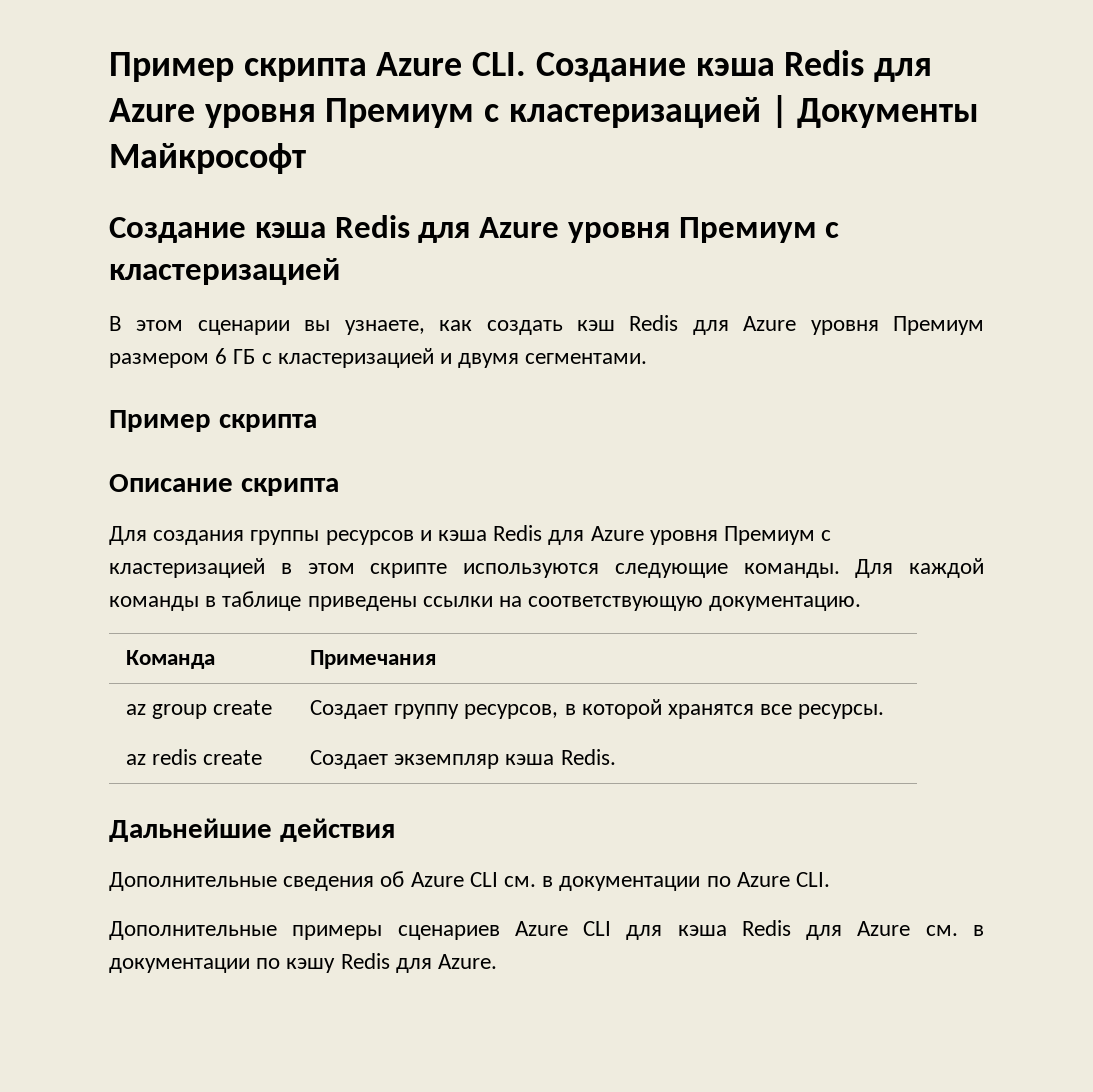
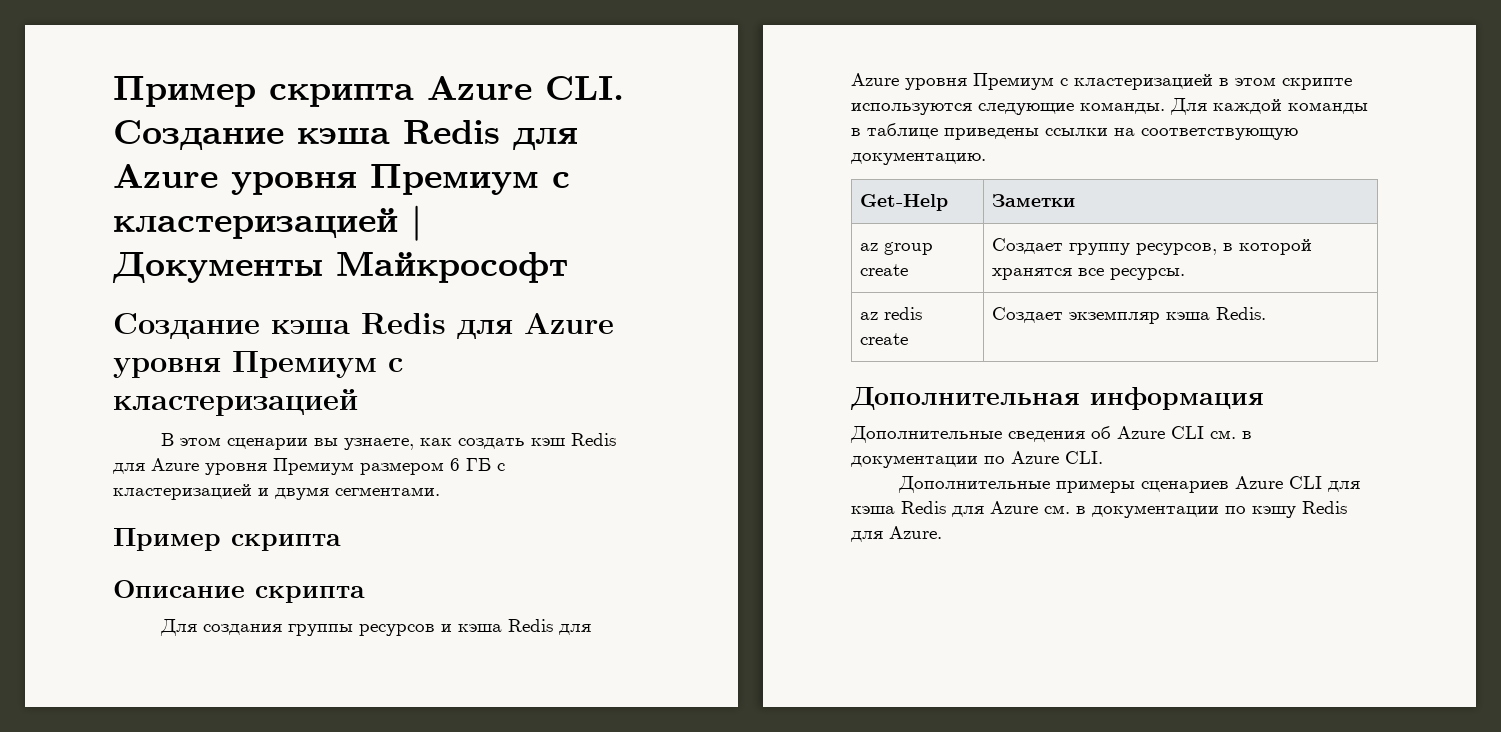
- Команда | Примечания
+ Get-Help | Заметки
- Дальнейшие действия
+ Дополнительная информация

